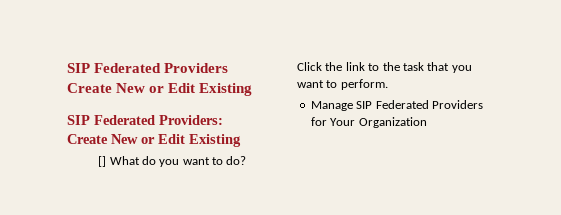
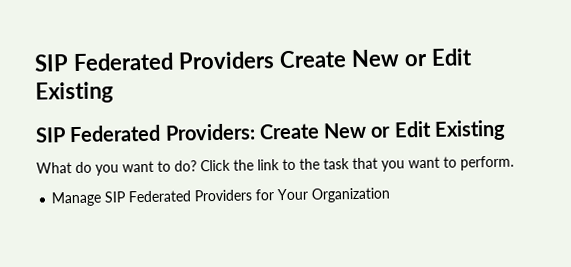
- [] What do you want to do?
+ What do you want to do?

